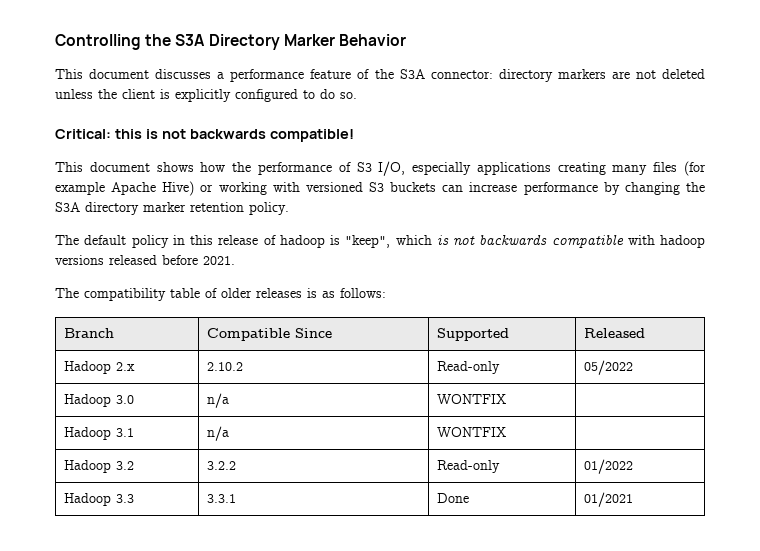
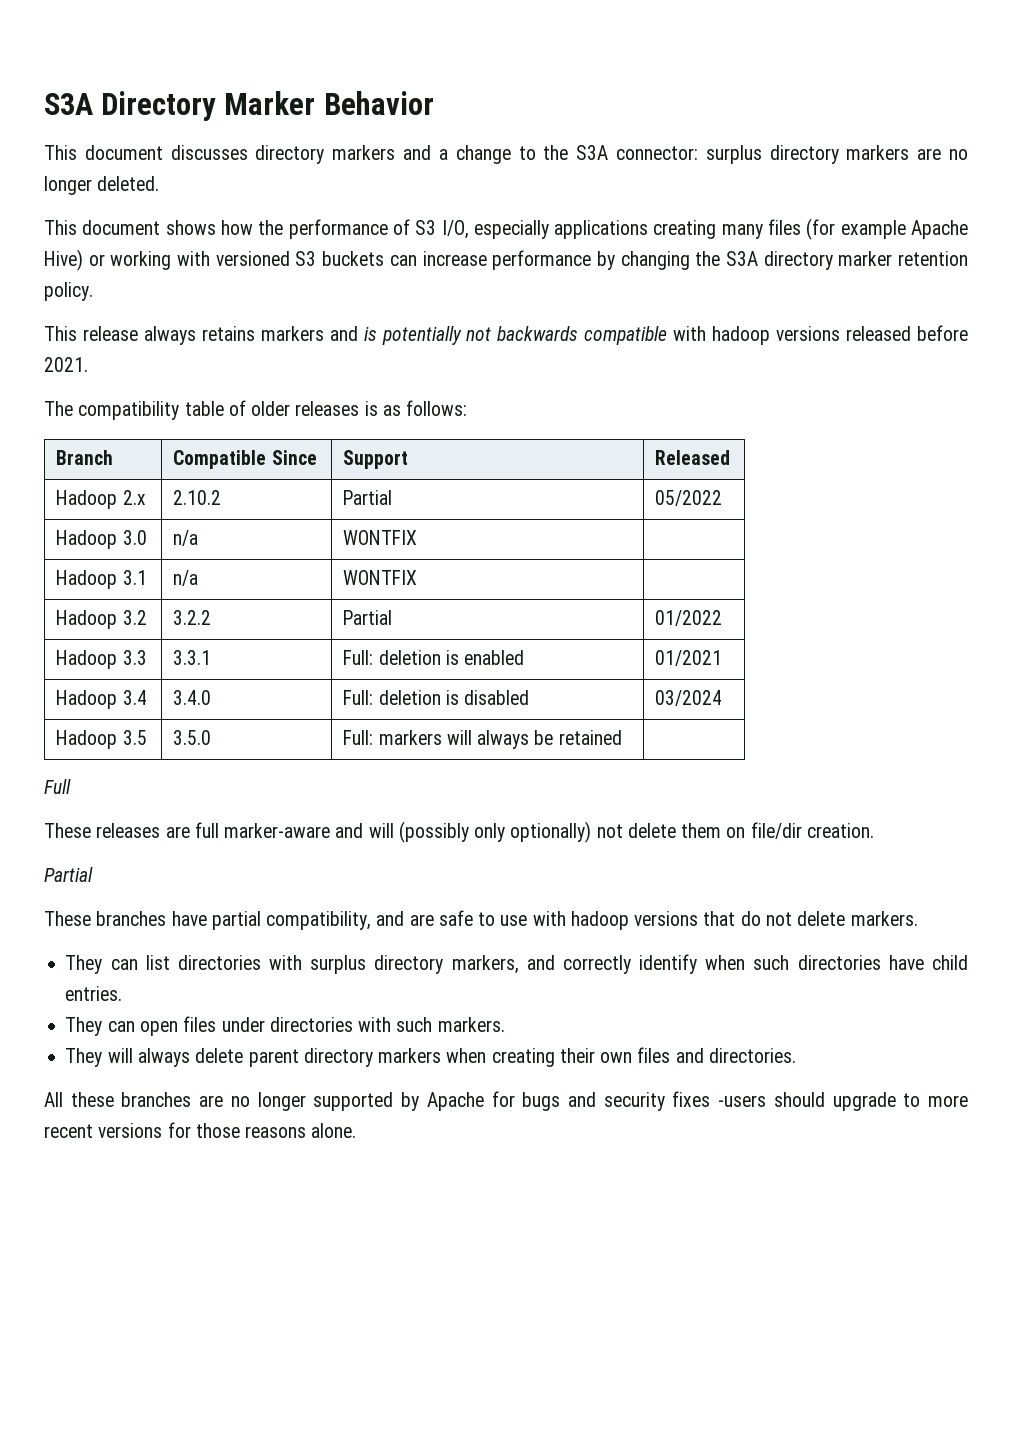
- Controlling the S3A Directory Marker Behavior
+ S3A Directory Marker Behavior
- This document discusses a performance feature of the S3A connector: directory markers are not deleted unless the client is explicitly configured to do so.
- Critical: this is not backwards compatible!
+ This document discusses directory markers and a change to the S3A connector: surplus directory markers are no longer deleted.
- The default policy in this release of hadoop is "keep", which is not backwards compatible with hadoop versions released before 2021.
+ This release always retains markers and is potentially not backwards compatible with hadoop versions released before 2021.
- Branch | Compatible Since | Supported | Released
+ Branch | Compatible Since | Support | Released
- Hadoop 2.x | 2.10.2 | Read-only | 05/2022
+ Hadoop 2.x | 2.10.2 | Partial | 05/2022
- Hadoop 3.2 | 3.2.2 | Read-only | 01/2022
+ Hadoop 3.2 | 3.2.2 | Partial | 01/2022
- Hadoop 3.3 | 3.3.1 | Done | 01/2021
+ Hadoop 3.3 | 3.3.1 | Full: deletion is enabled | 01/2021
+ Hadoop 3.4 | 3.4.0 | Full: deletion is disabled | 03/2024
+ Hadoop 3.5 | 3.5.0 | Full: markers will always be retained |
+ Full
+ These releases are full marker-aware and will (possibly only optionally) not delete them on file/dir creation.
+ Partial
+ These branches have partial compatibility, and are safe to use with hadoop versions that do not delete markers.
+ They can list directories with surplus directory markers, and correctly identify when such directories have child entries.
+ They can open files under directories with such markers.
+ They will always delete parent directory markers when creating their own files and directories.
+ All these branches are no longer supported by Apache for bugs and security fixes -users should upgrade to more recent versions for those reasons alone.

